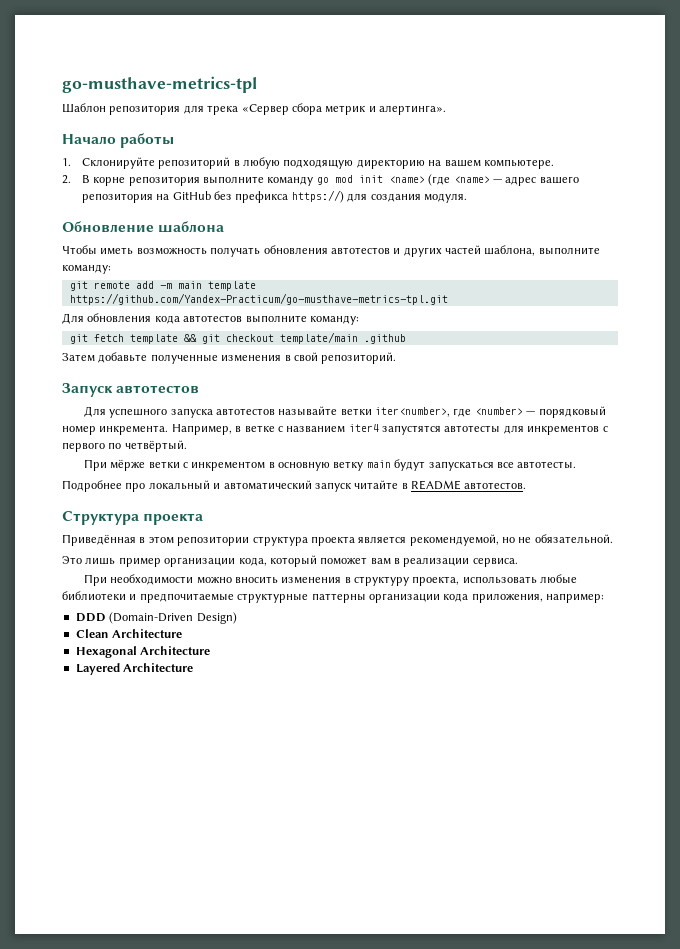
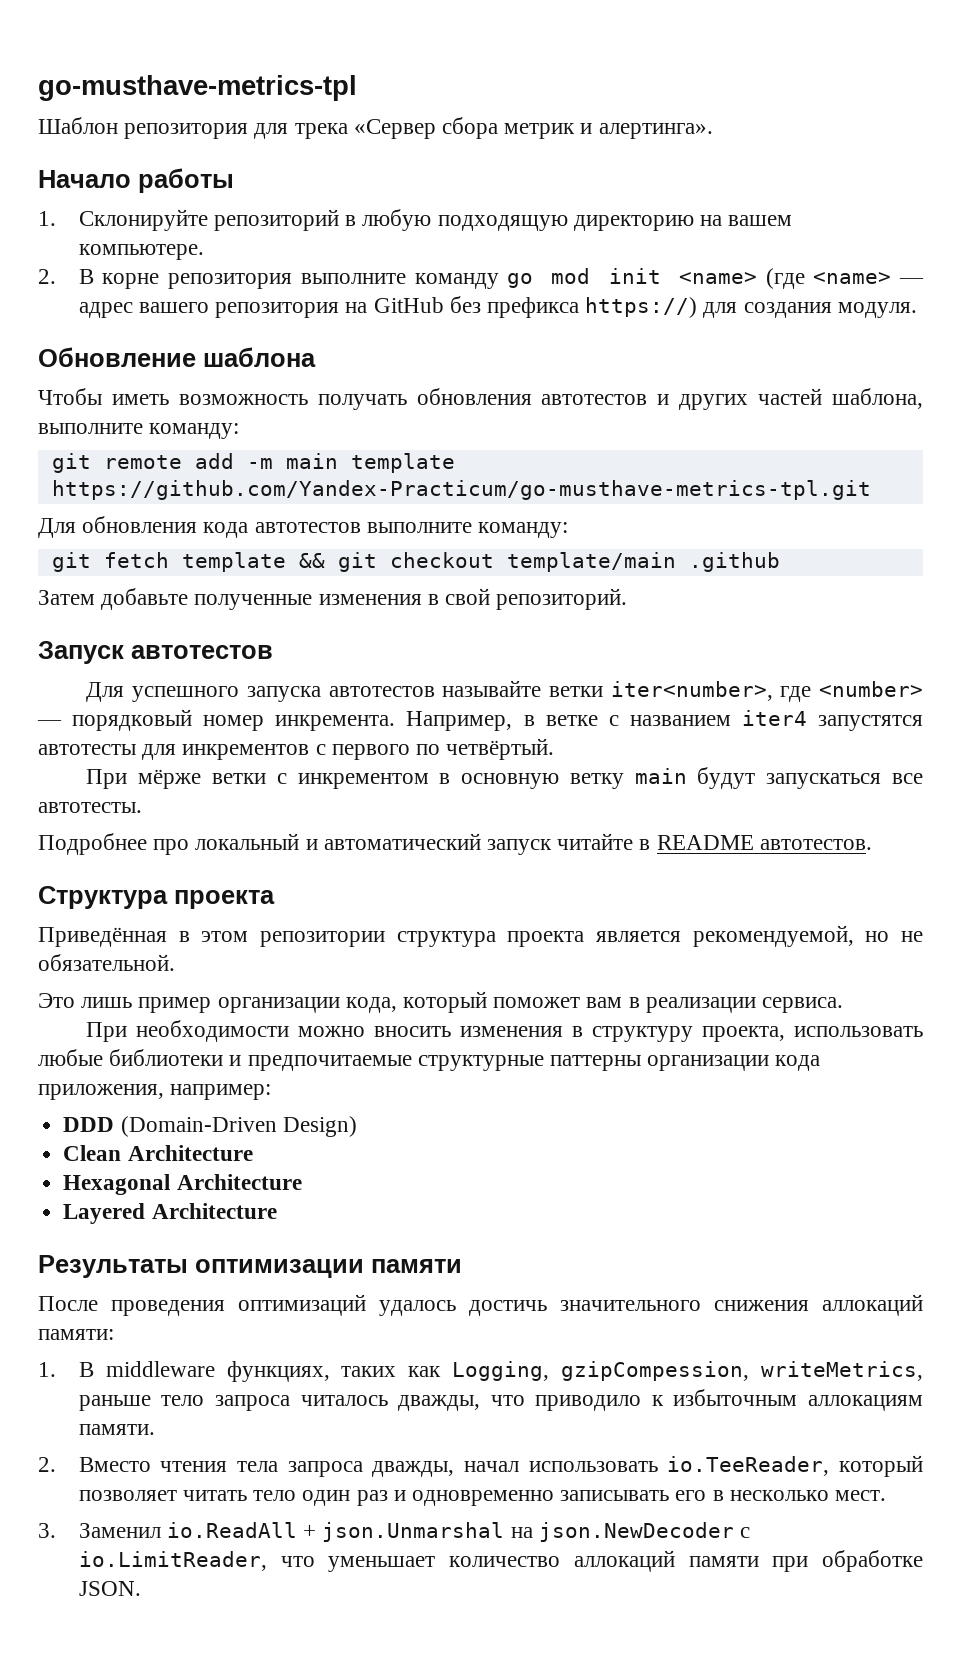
+ Результаты оптимизации памяти
+ После проведения оптимизаций удалось достичь значительного снижения аллокаций памяти:
+ 1. В middleware функциях, таких как Logging, gzipCompession, writeMetrics, раньше тело запроса читалось дважды, что приводило к избыточным аллокациям памяти.
+ 2. Вместо чтения тела запроса дважды, начал использовать io.TeeReader, который позволяет читать тело один раз и одновременно записывать его в несколько мест.
+ 3. Заменил io.ReadAll + json.Unmarshal на json.NewDecoder с io.LimitReader, что уменьшает количество аллокаций памяти при обработке JSON.

